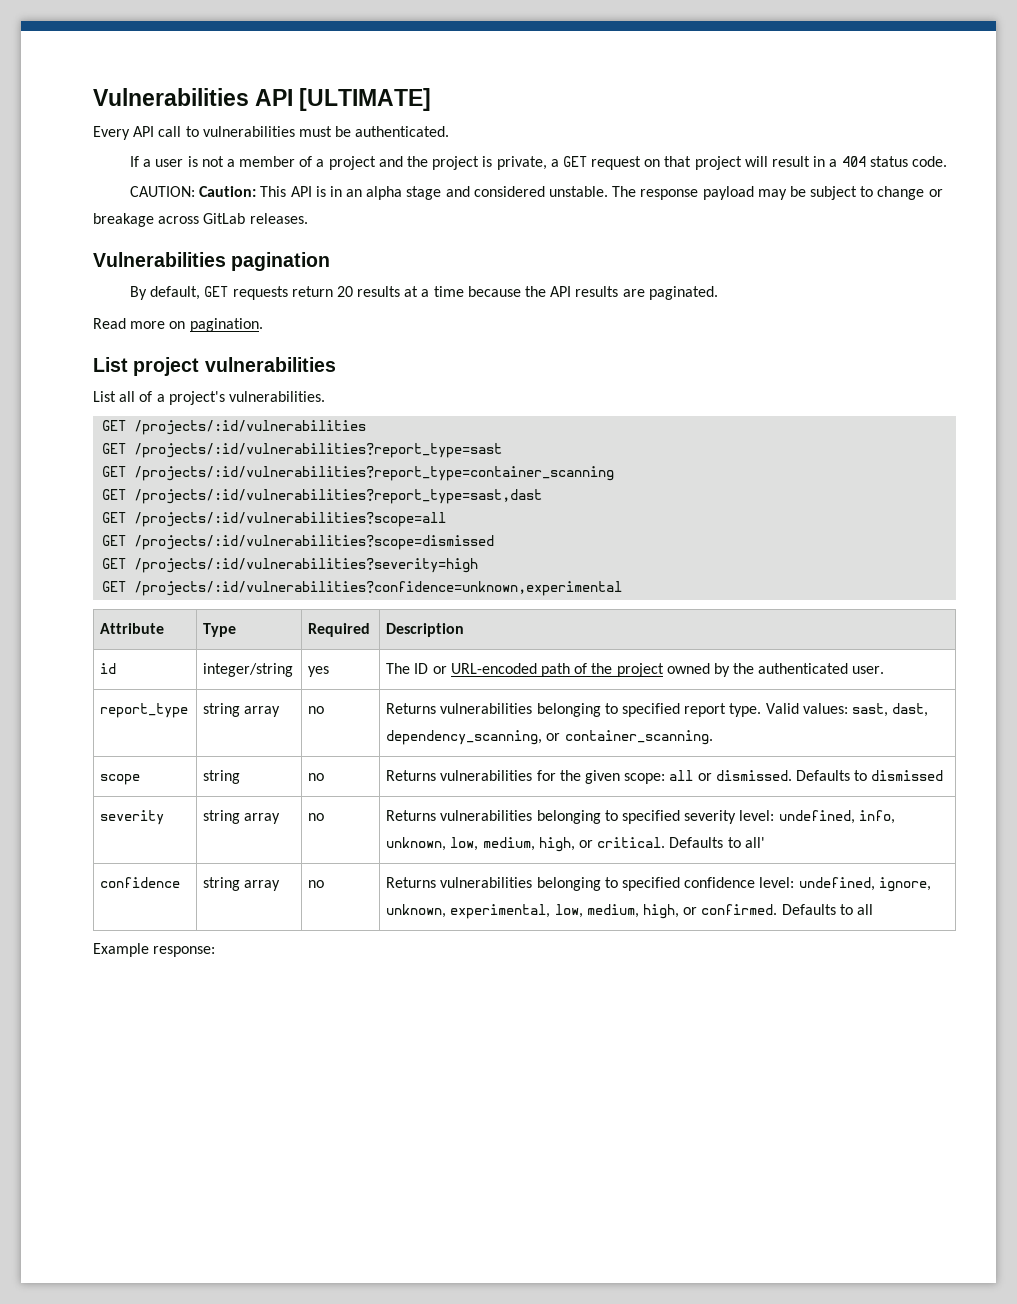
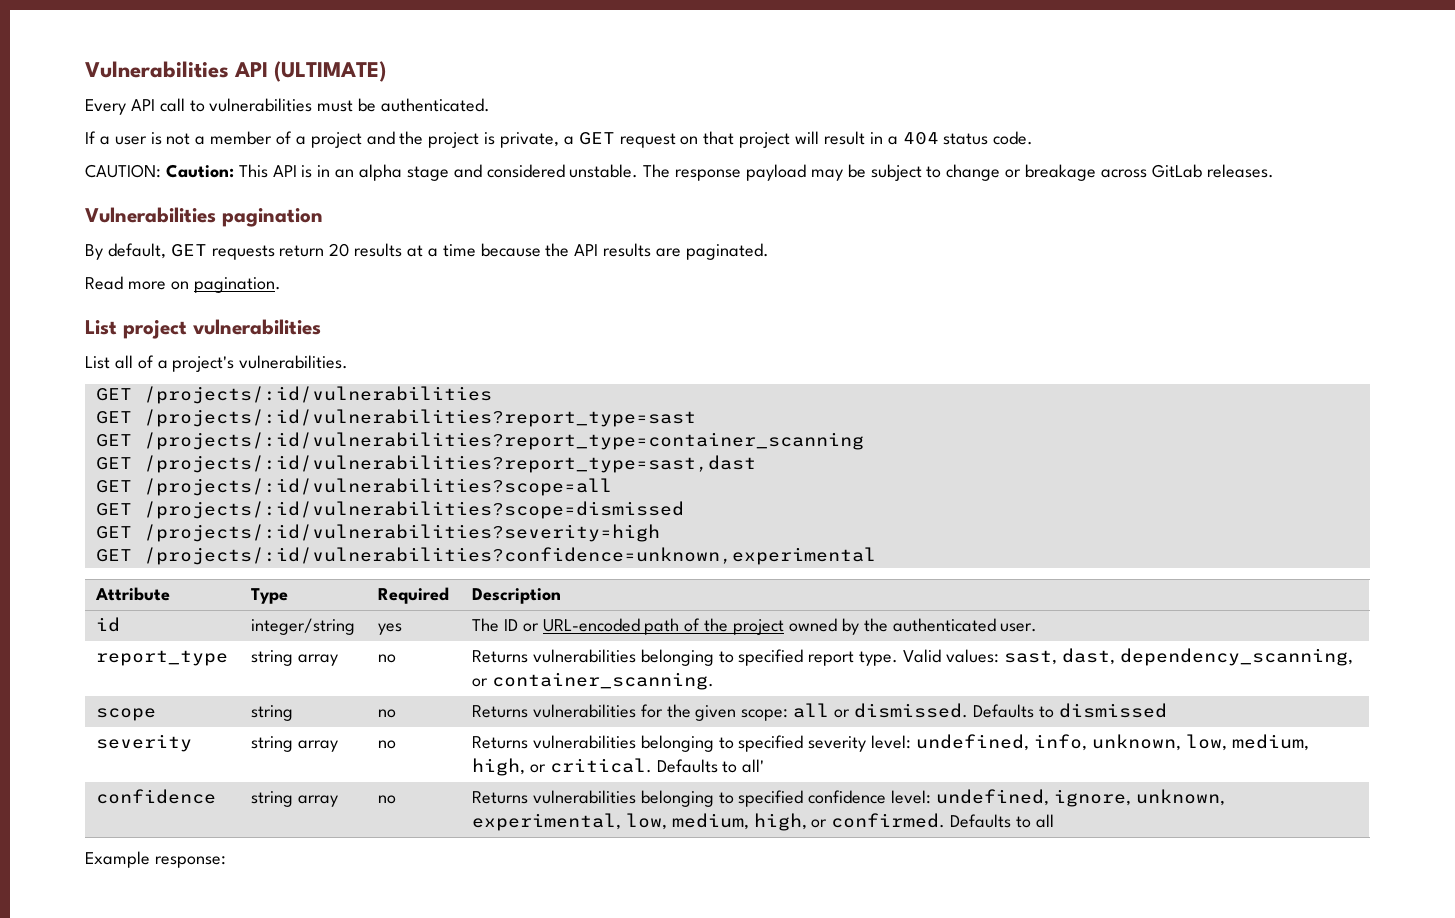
- Vulnerabilities API [ULTIMATE]
+ Vulnerabilities API (ULTIMATE)

